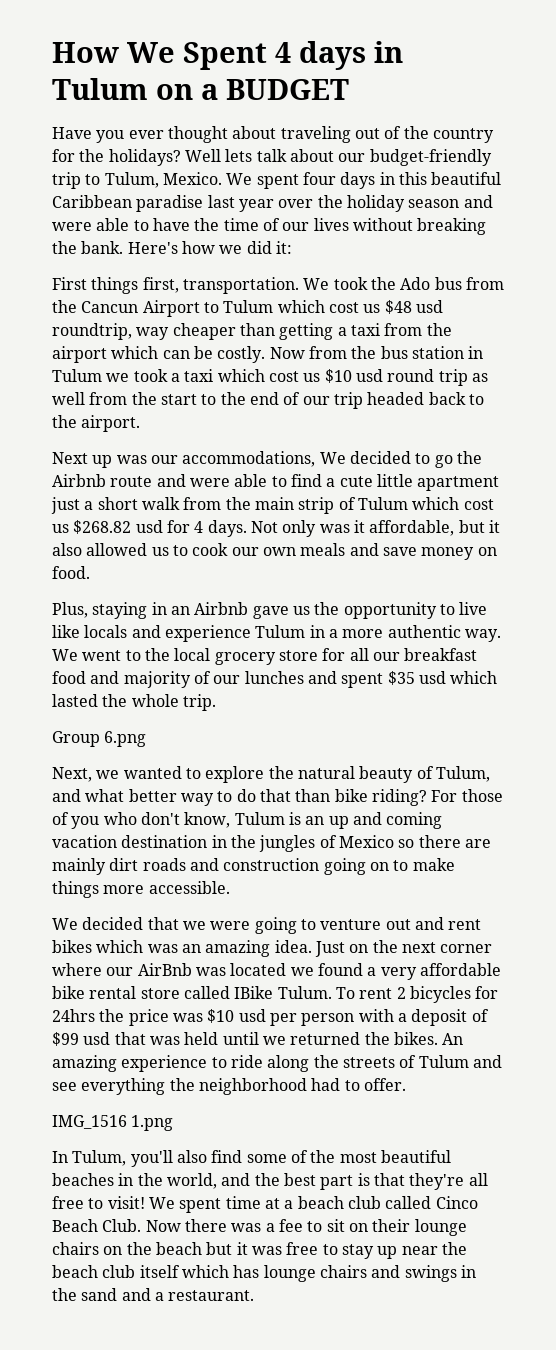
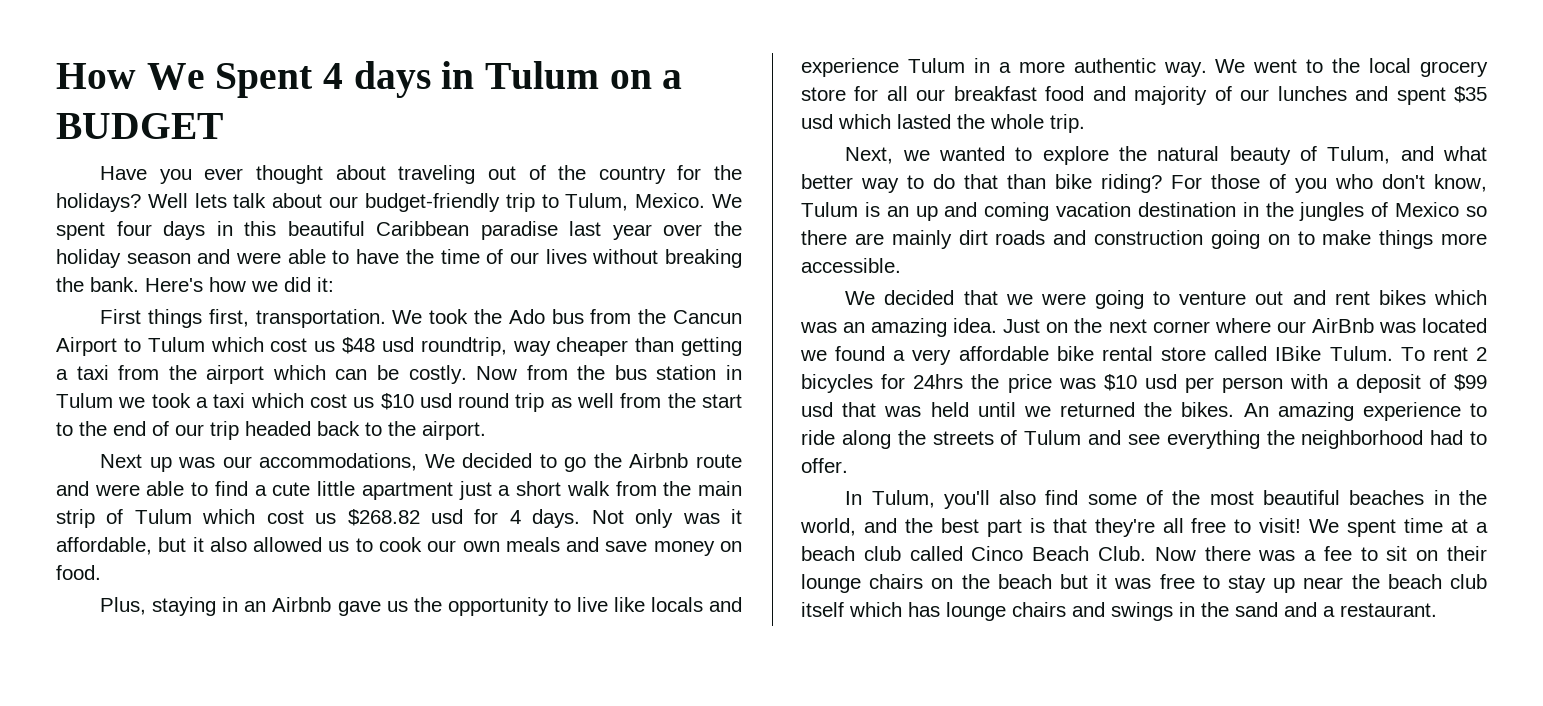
- Group 6.png
- IMG_1516 1.png

